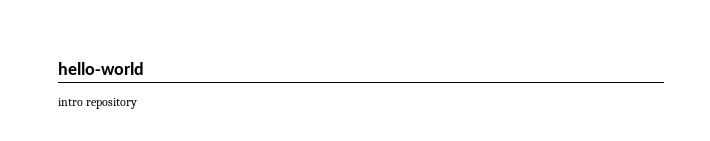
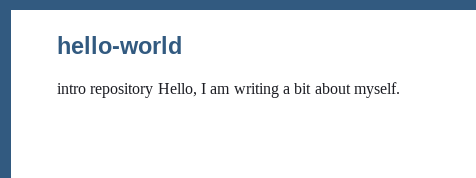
- intro repository
+ intro repository Hello, I am writing a bit about myself.

